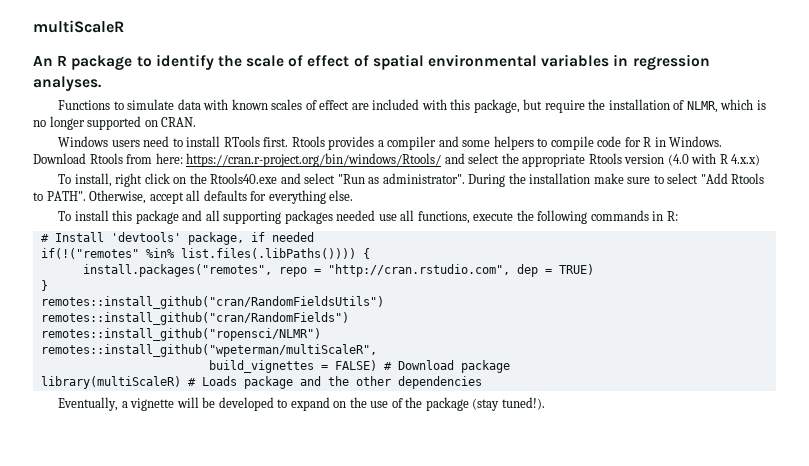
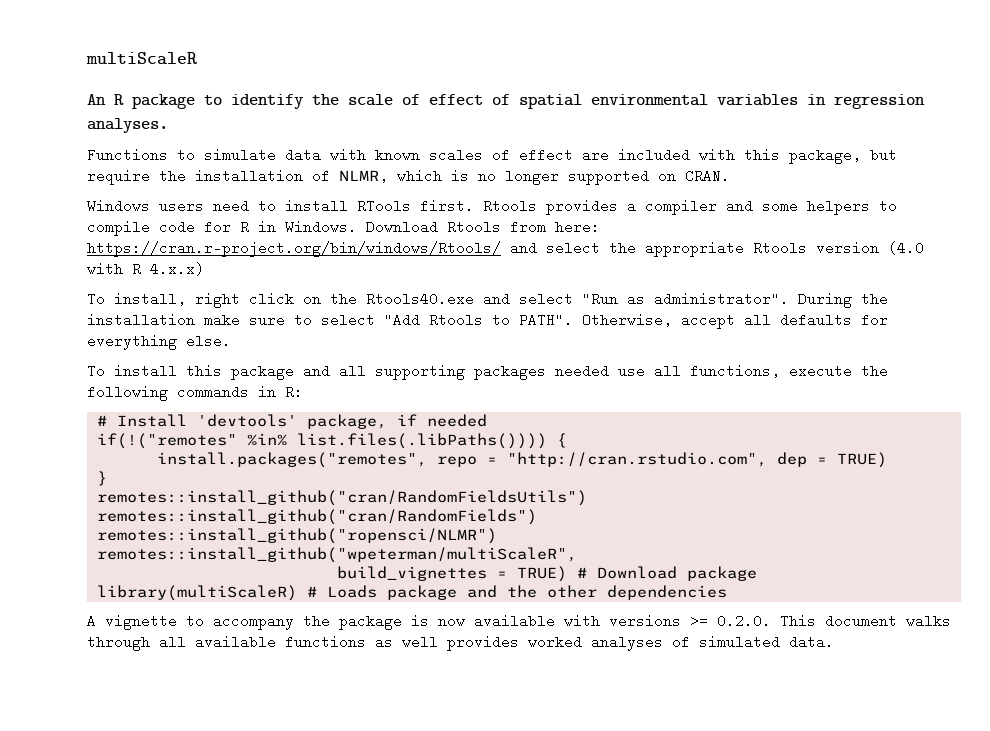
- build_vignettes = FALSE) # Download package
+ build_vignettes = TRUE) # Download package
- Eventually, a vignette will be developed to expand on the use of the package (stay tuned!).
+ A vignette to accompany the package is now available with versions >= 0.2.0. This document walks through all available functions as well provides worked analyses of simulated data.

